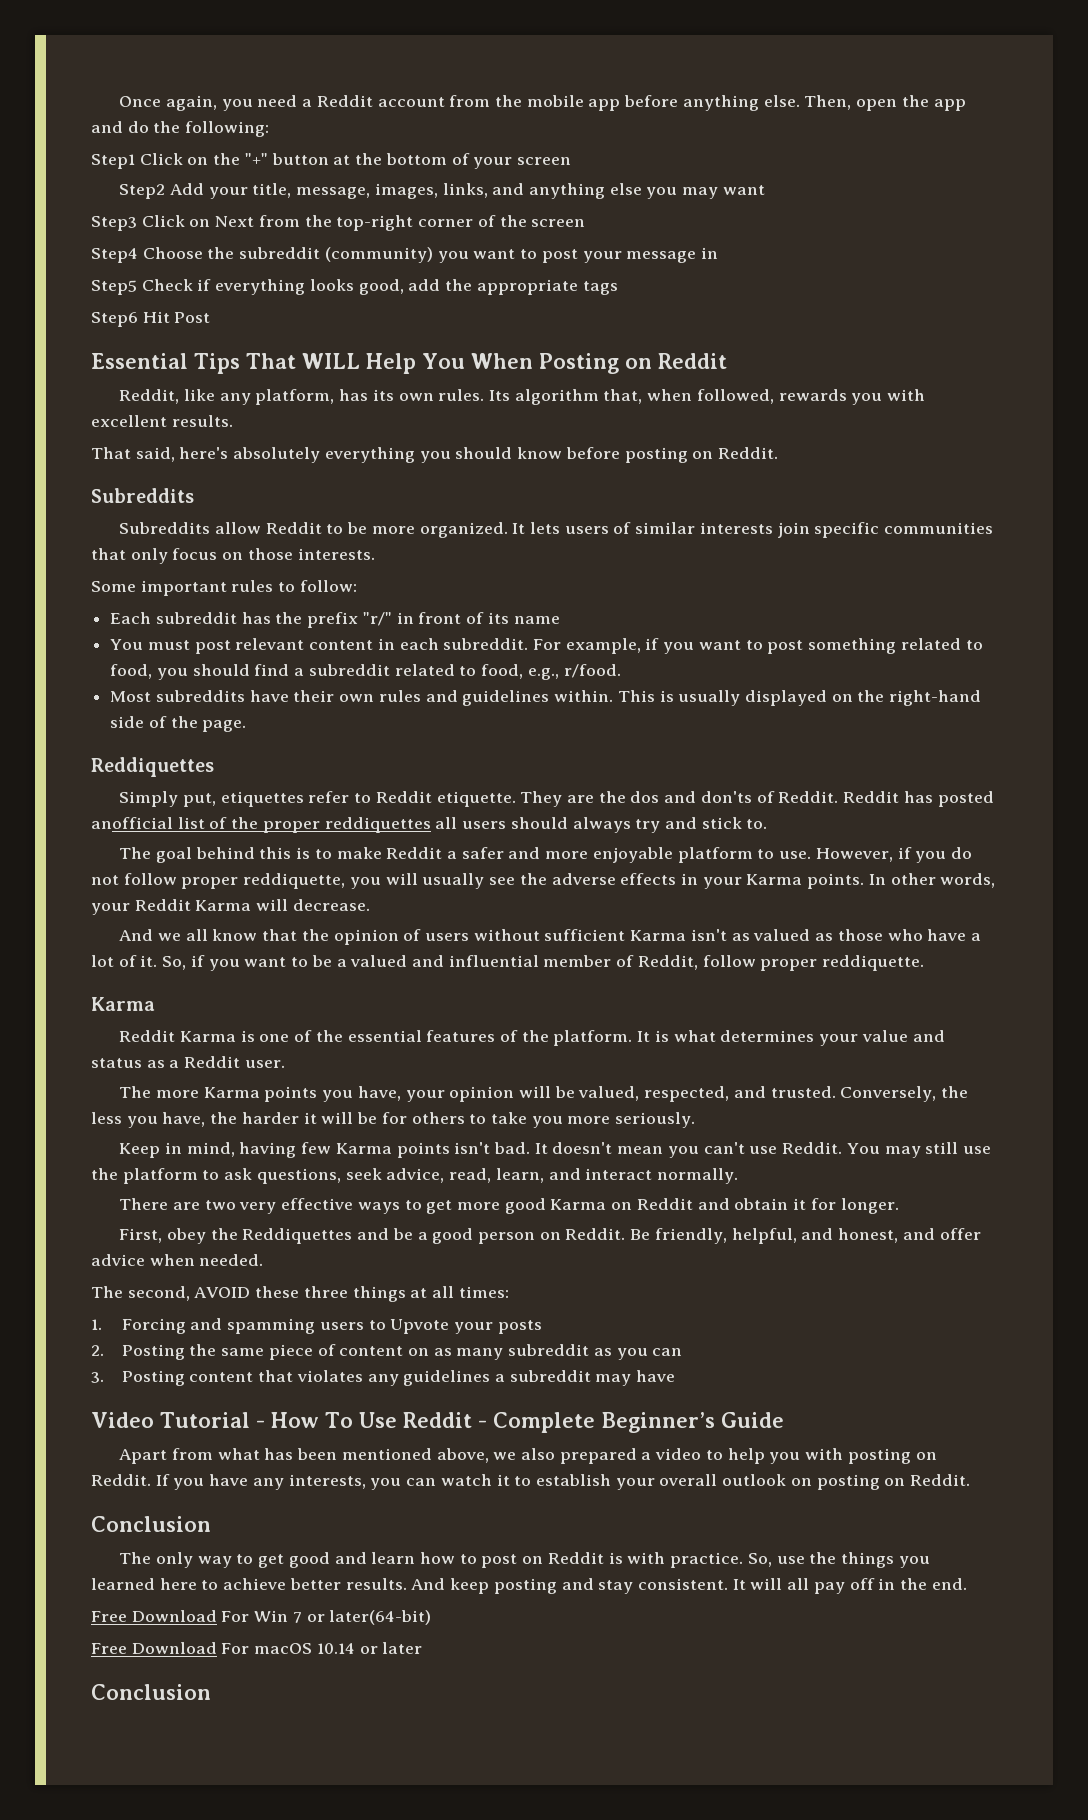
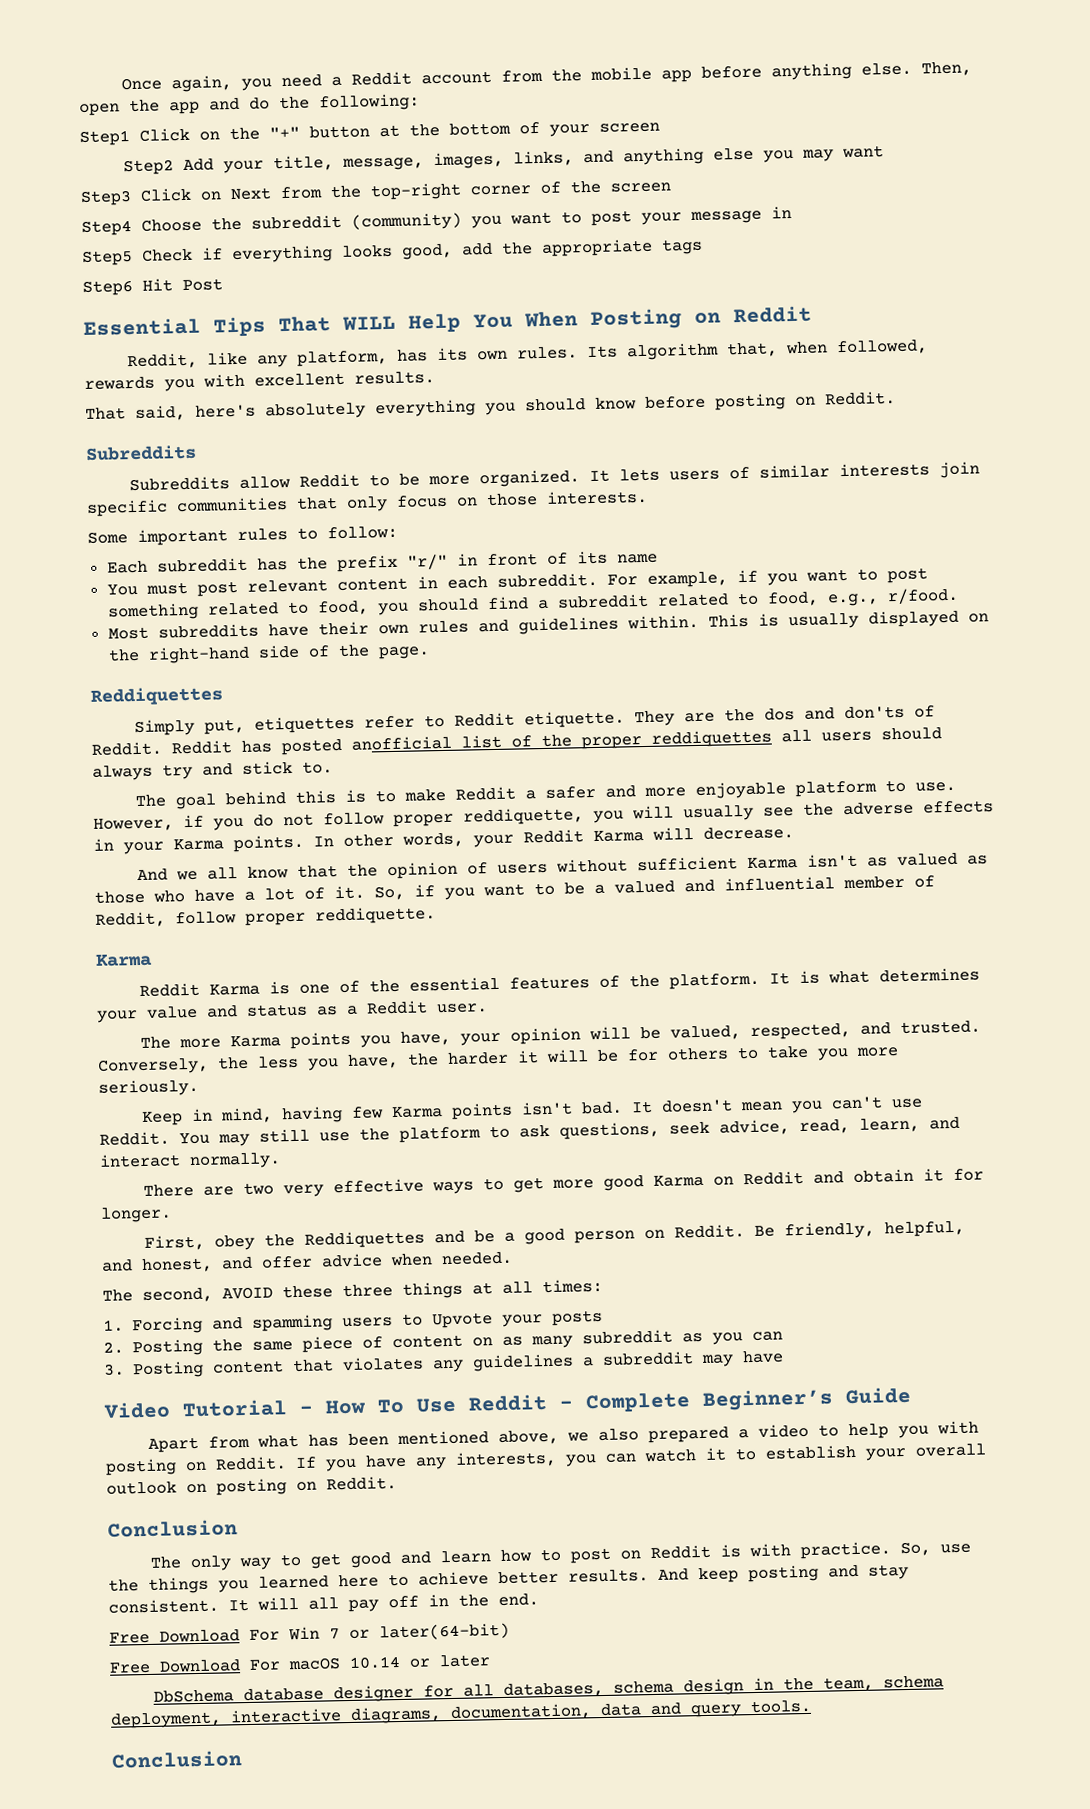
+ DbSchema database designer for all databases, schema design in the team, schema deployment, interactive diagrams, documentation, data and query tools.

